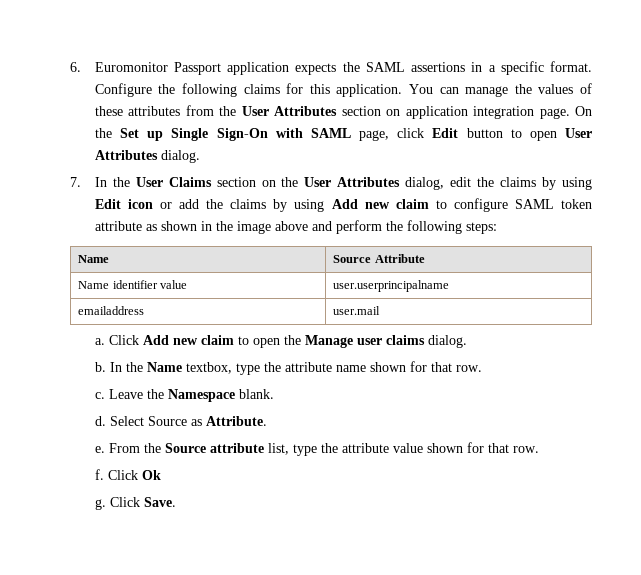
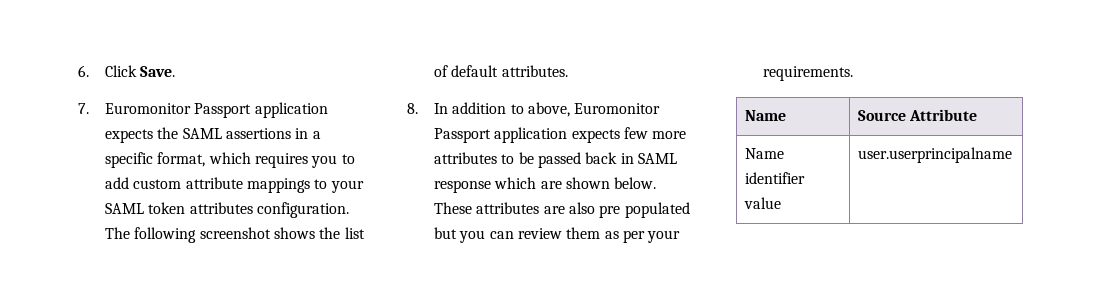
- 6. Euromonitor Passport application expects the SAML assertions in a specific format. Configure the following claims for this application. You can manage the values of these attributes from the User Attributes section on application integration page. On the Set up Single Sign-On with SAML page, click Edit button to open User Attributes dialog.
- 7. In the User Claims section on the User Attributes dialog, edit the claims by using Edit icon or add the claims by using Add new claim to configure SAML token attribute as shown in the image above and perform the following steps:
+ 6. Click Save.
+ 7. Euromonitor Passport application expects the SAML assertions in a specific format, which requires you to add custom attribute mappings to your SAML token attributes configuration. The following screenshot shows the list of default attributes.
+ 8. In addition to above, Euromonitor Passport application expects few more attributes to be passed back in SAML response which are shown below. These attributes are also pre populated but you can review them as per your requirements.
- emailaddress | user.mail
- a. Click Add new claim to open the Manage user claims dialog.
- b. In the Name textbox, type the attribute name shown for that row.
- c. Leave the Namespace blank.
- d. Select Source as Attribute.
- e. From the Source attribute list, type the attribute value shown for that row.
- f. Click Ok
- g. Click Save.

